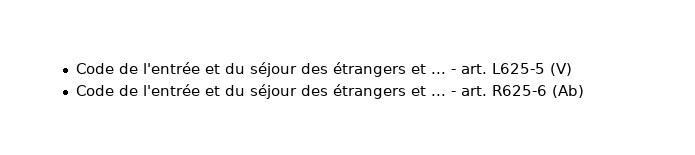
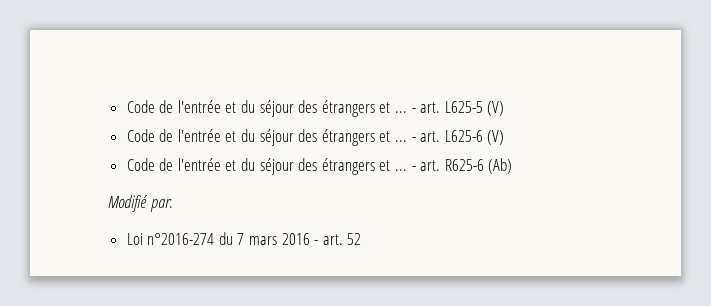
+ Code de l'entrée et du séjour des étrangers et ... - art. L625-6 (V)
+ Modifié par:
+ Loi n°2016-274 du 7 mars 2016 - art. 52

